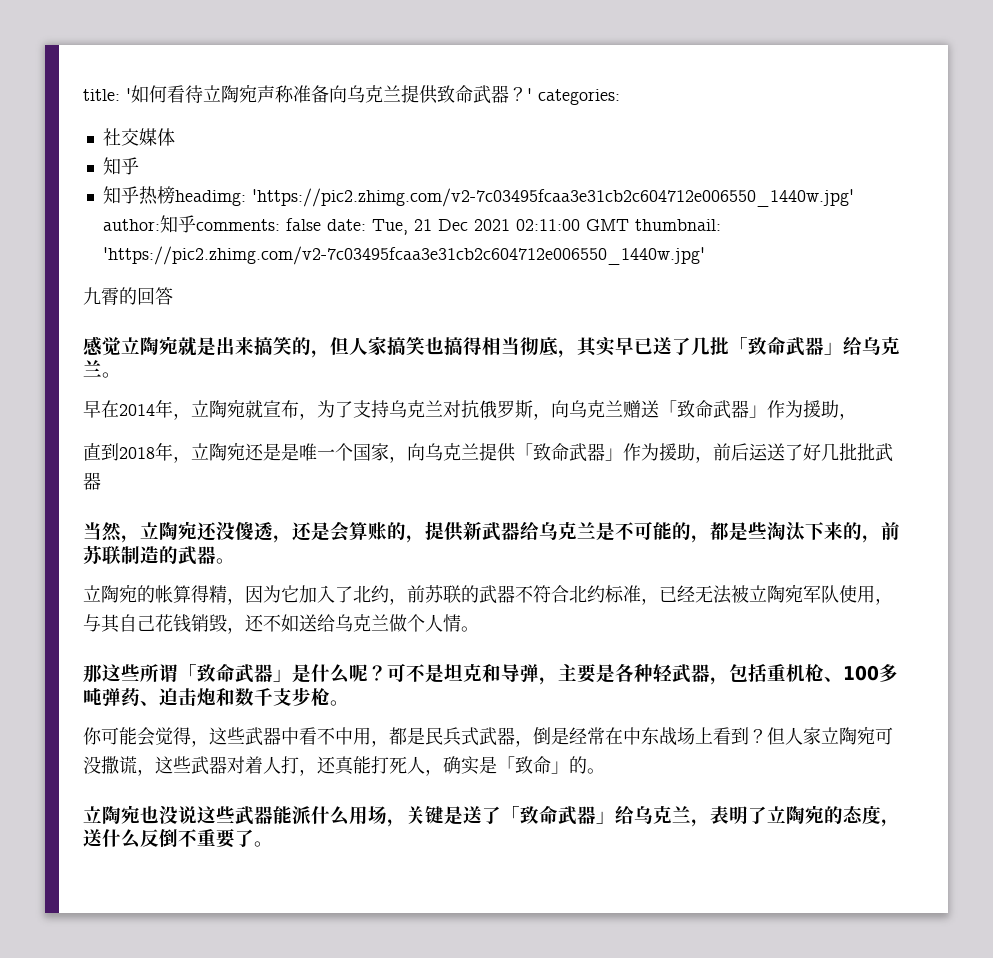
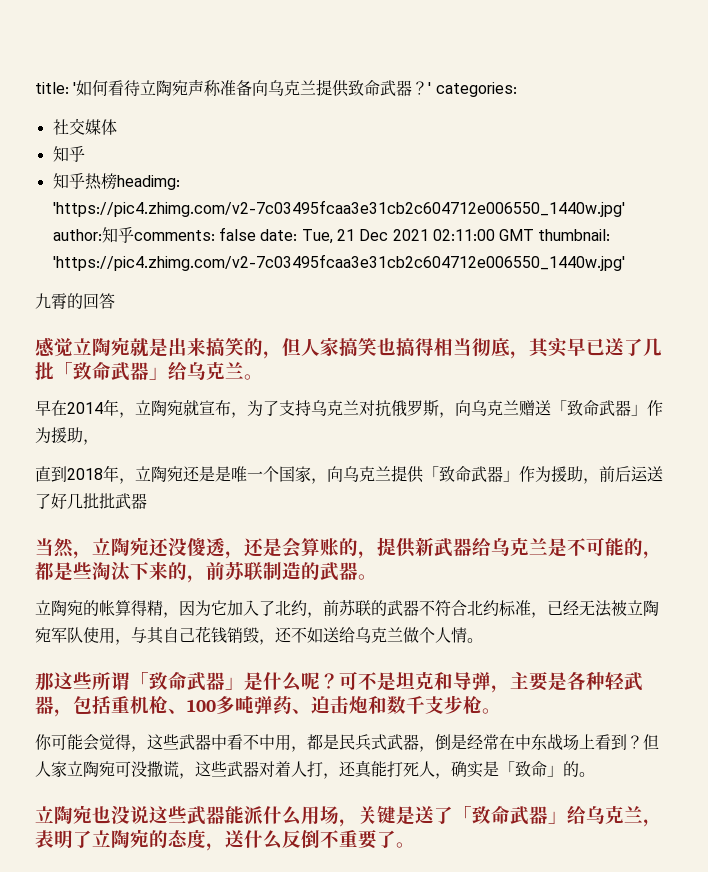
- 知乎热榜headimg: 'https://pic2.zhimg.com/v2-7c03495fcaa3e31cb2c604712e006550_1440w.jpg' author:知乎comments: false date: Tue, 21 Dec 2021 02:11:00 GMT thumbnail: 'https://pic2.zhimg.com/v2-7c03495fcaa3e31cb2c604712e006550_1440w.jpg'
+ 知乎热榜headimg: 'https://pic4.zhimg.com/v2-7c03495fcaa3e31cb2c604712e006550_1440w.jpg' author:知乎comments: false date: Tue, 21 Dec 2021 02:11:00 GMT thumbnail: 'https://pic4.zhimg.com/v2-7c03495fcaa3e31cb2c604712e006550_1440w.jpg'

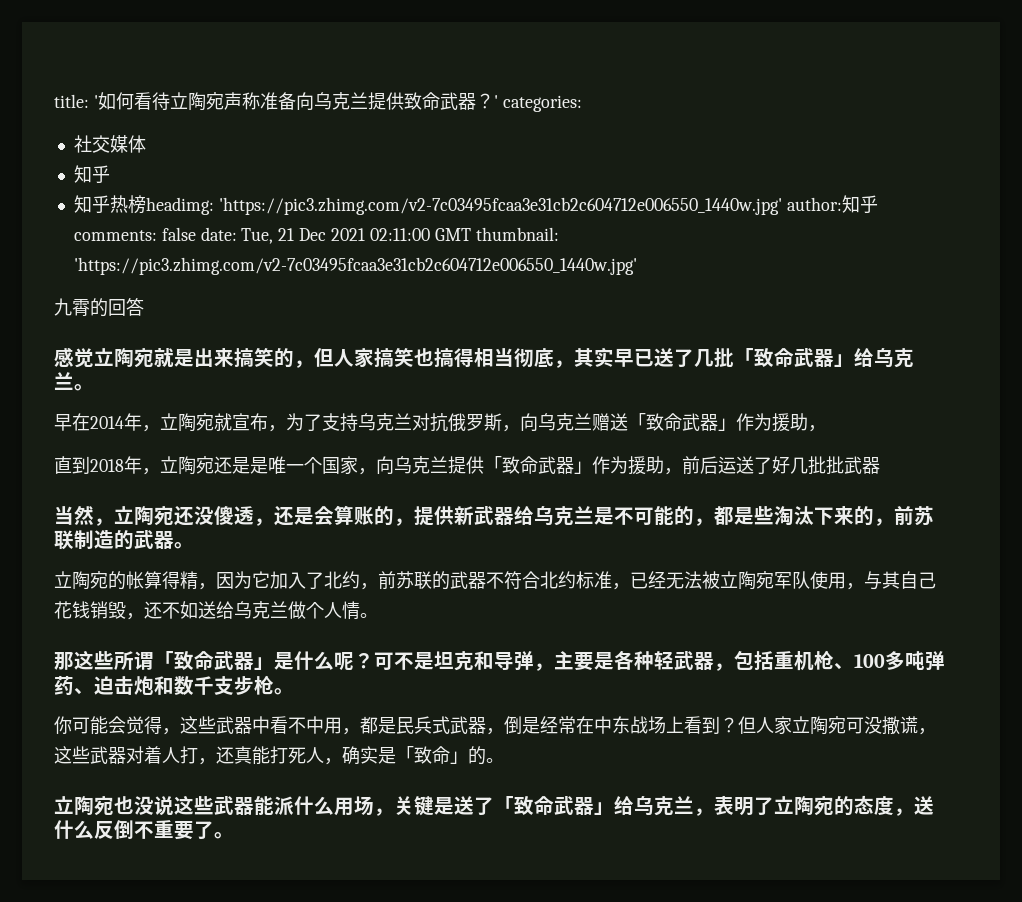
- 知乎热榜headimg: 'https://pic4.zhimg.com/v2-7c03495fcaa3e31cb2c604712e006550_1440w.jpg' author:知乎comments: false date: Tue, 21 Dec 2021 02:11:00 GMT thumbnail: 'https://pic4.zhimg.com/v2-7c03495fcaa3e31cb2c604712e006550_1440w.jpg'
+ 知乎热榜headimg: 'https://pic3.zhimg.com/v2-7c03495fcaa3e31cb2c604712e006550_1440w.jpg' author:知乎comments: false date: Tue, 21 Dec 2021 02:11:00 GMT thumbnail: 'https://pic3.zhimg.com/v2-7c03495fcaa3e31cb2c604712e006550_1440w.jpg'

